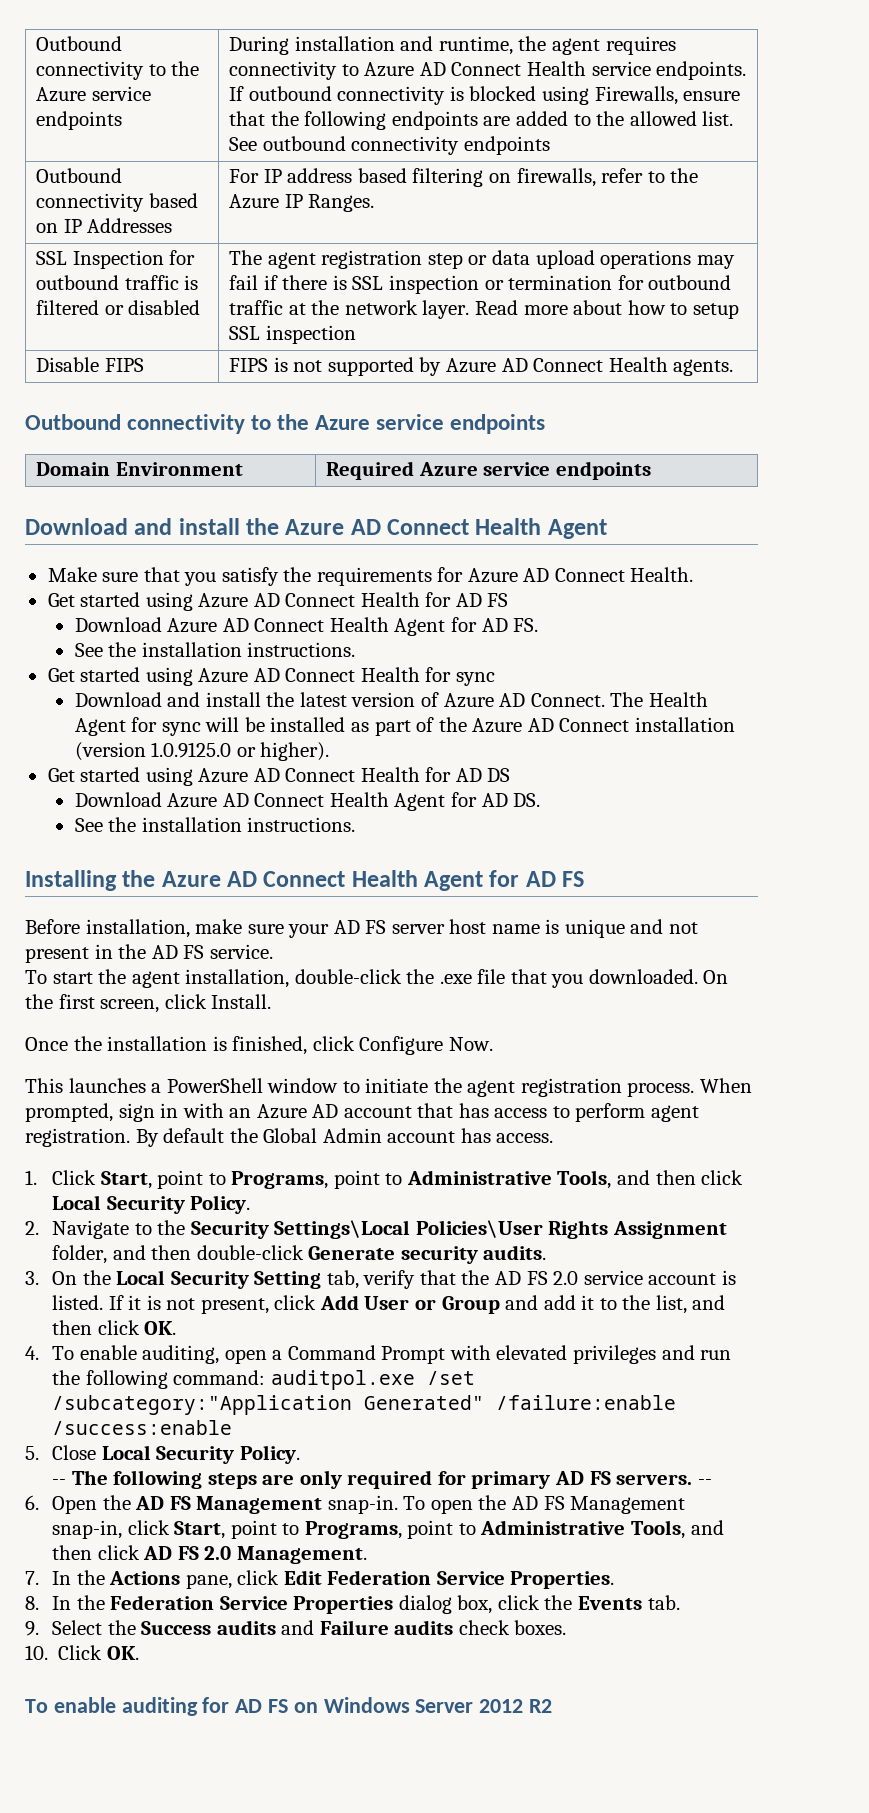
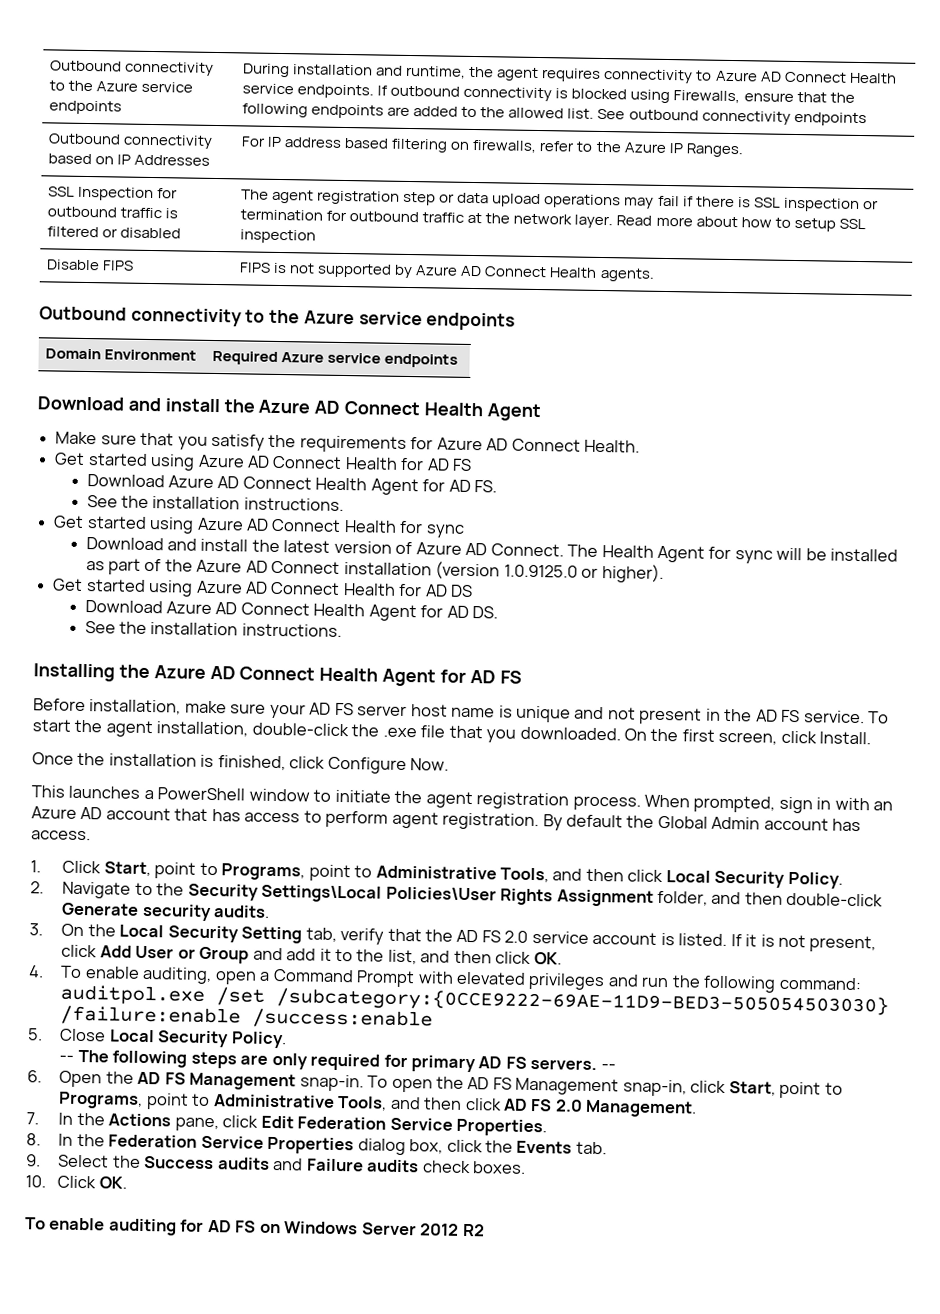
- Before installation, make sure your AD FS server host name is unique and not present in the AD FS service.
- To start the agent installation, double-click the .exe file that you downloaded.
+ Before installation, make sure your AD FS server host name is unique and not present in the AD FS service. To start the agent installation, double-click the .exe file that you downloaded.
- 4. To enable auditing, open a Command Prompt with elevated privileges and run the following command: auditpol.exe /set /subcategory:"Application Generated" /failure:enable /success:enable
+ 4. To enable auditing, open a Command Prompt with elevated privileges and run the following command: auditpol.exe /set /subcategory:{0CCE9222-69AE-11D9-BED3-505054503030} /failure:enable /success:enable

